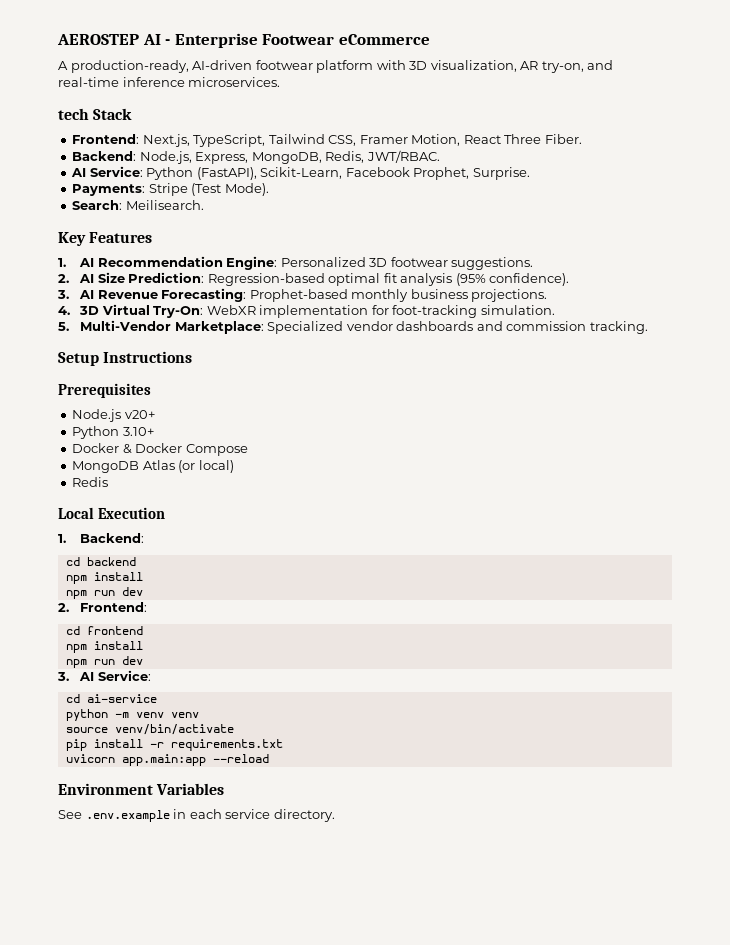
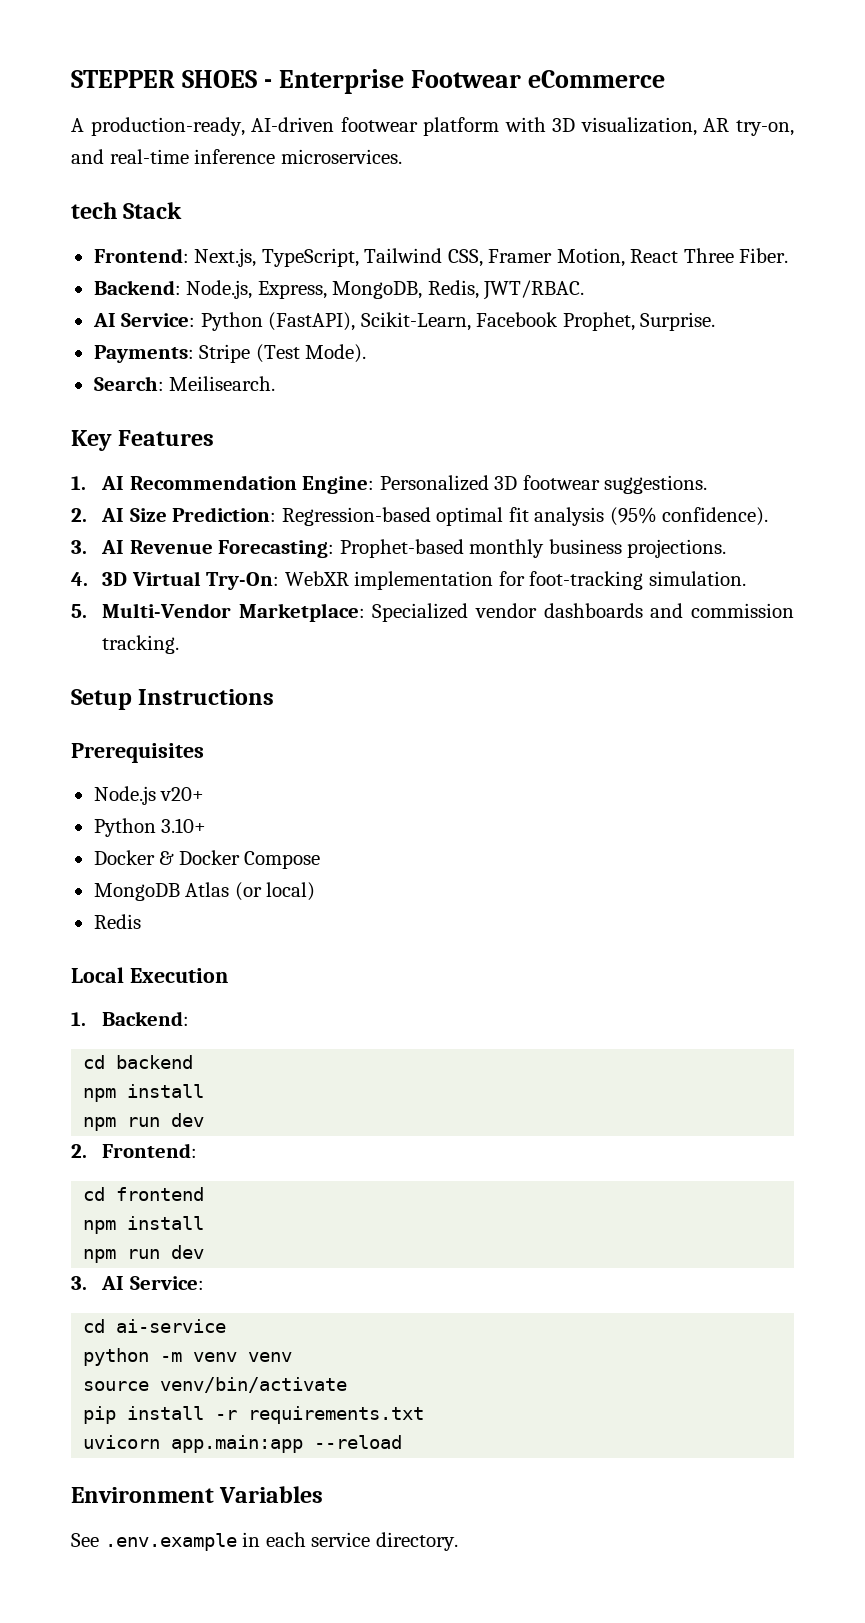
- AEROSTEP AI - Enterprise Footwear eCommerce
+ STEPPER SHOES - Enterprise Footwear eCommerce

